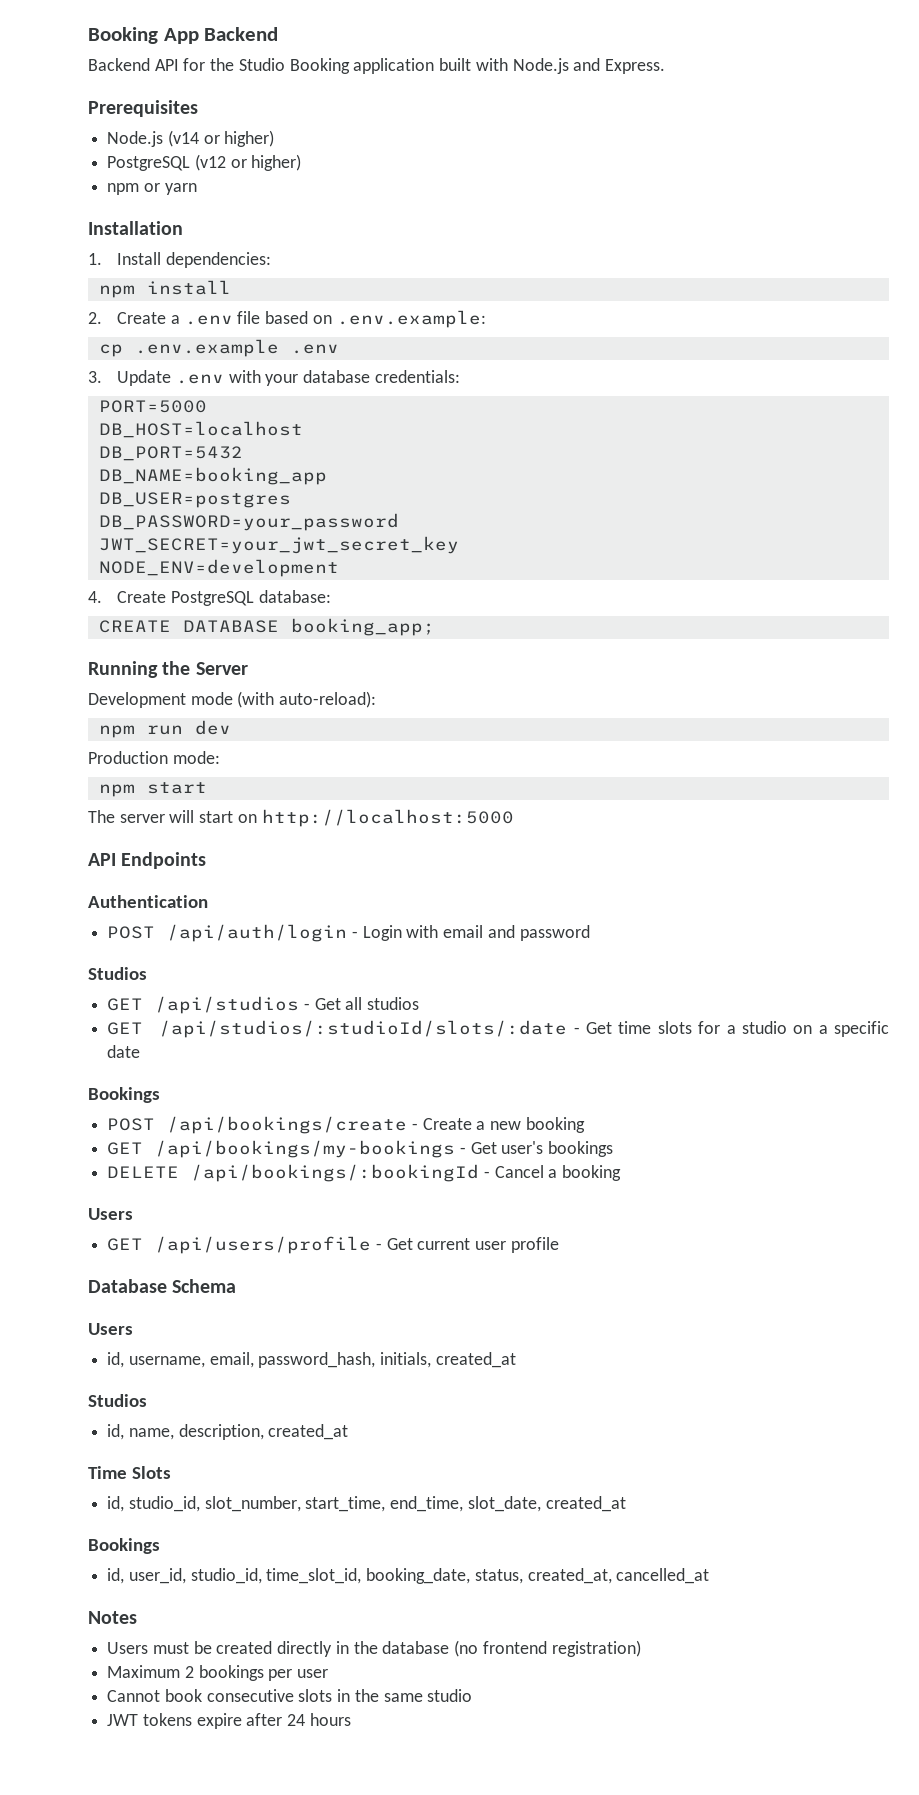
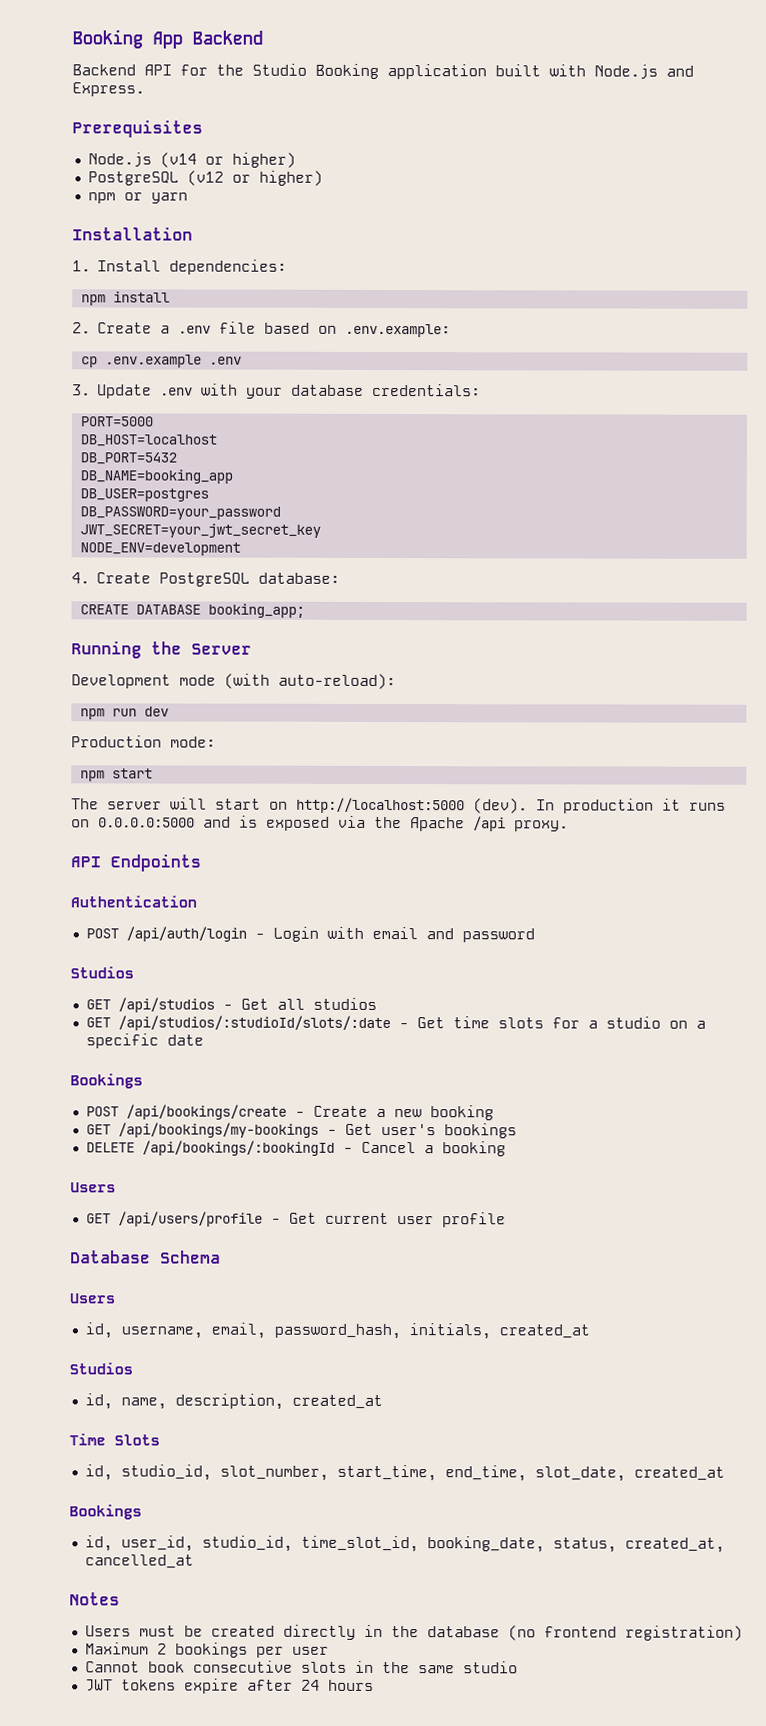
- The server will start on http://localhost:5000
+ The server will start on http://localhost:5000 (dev). In production it runs on 0.0.0.0:5000 and is exposed via the Apache /api proxy.

